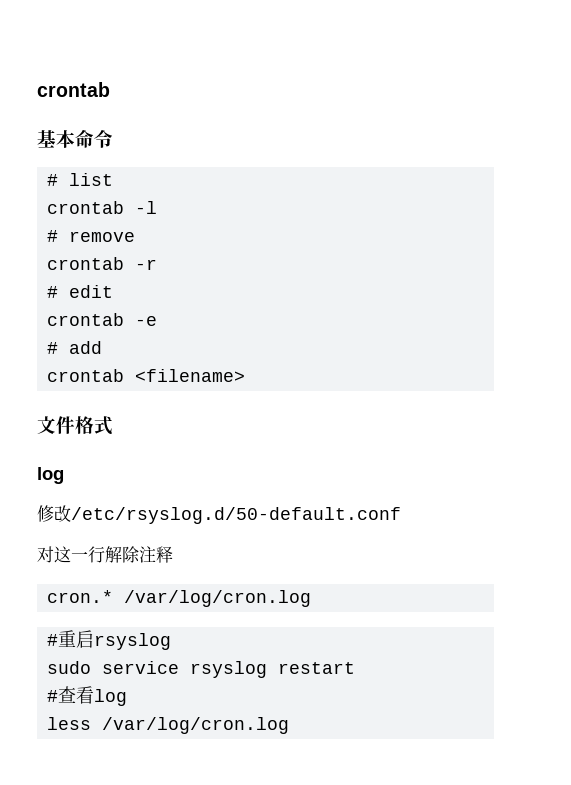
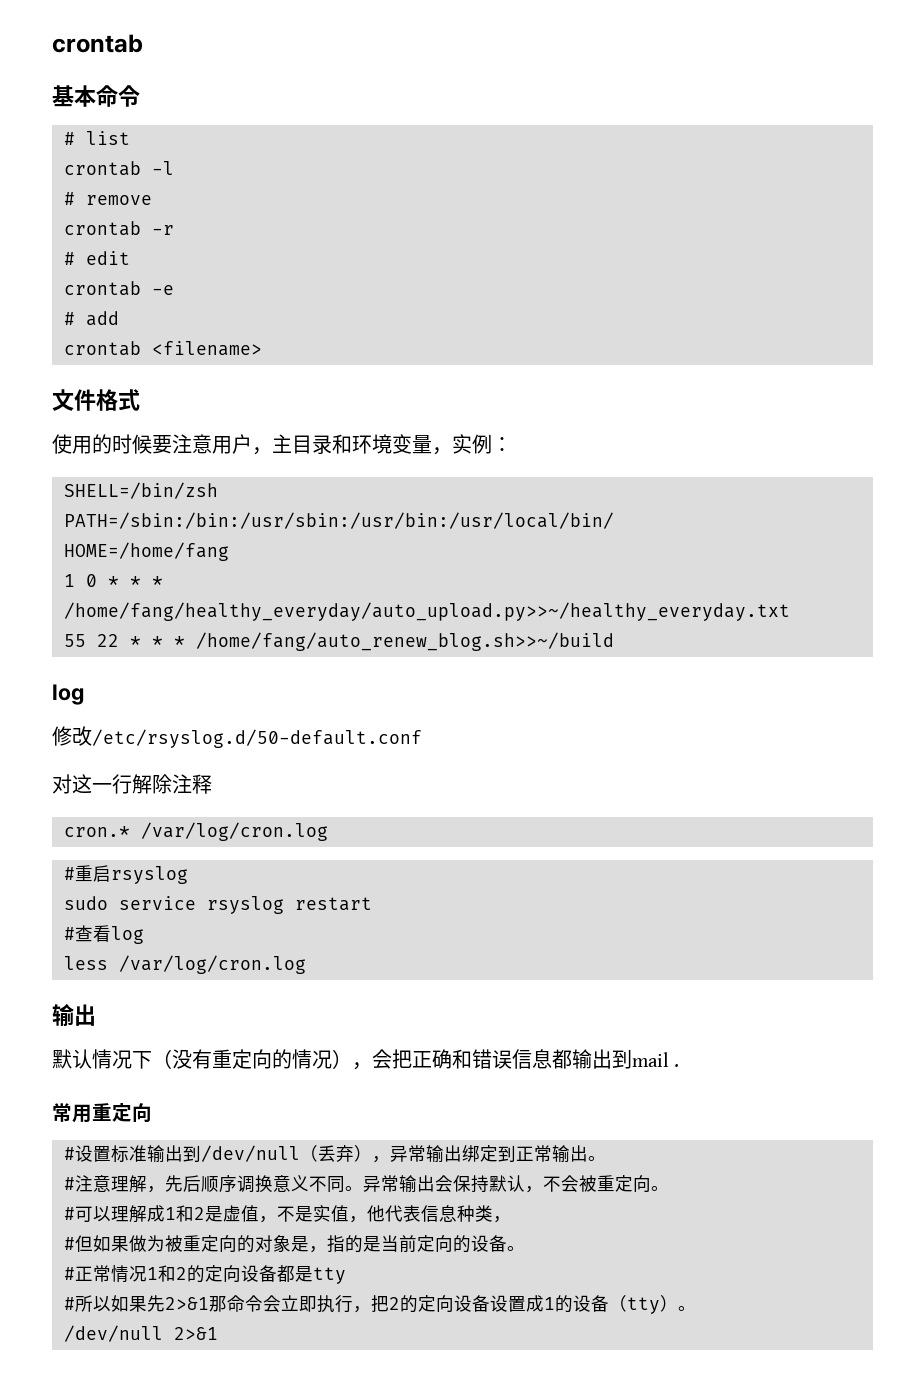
+ 使用的时候要注意用户，主目录和环境变量，实例：
+ SHELL=/bin/zsh
+ PATH=/sbin:/bin:/usr/sbin:/usr/bin:/usr/local/bin/
+ HOME=/home/fang
+ 1 0 * * * /home/fang/healthy_everyday/auto_upload.py>>~/healthy_everyday.txt
+ 55 22 * * * /home/fang/auto_renew_blog.sh>>~/build
  less /var/log/cron.log
+ 输出
+ 默认情况下（没有重定向的情况），会把正确和错误信息都输出到mail .
+ 常用重定向
+ #设置标准输出到/dev/null（丢弃），异常输出绑定到正常输出。
+ #注意理解，先后顺序调换意义不同。异常输出会保持默认，不会被重定向。
+ #可以理解成1和2是虚值，不是实值，他代表信息种类，
+ #但如果做为被重定向的对象是，指的是当前定向的设备。
+ #正常情况1和2的定向设备都是tty
+ #所以如果先2>&1那命令会立即执行，把2的定向设备设置成1的设备（tty）。
+ /dev/null 2>&1

